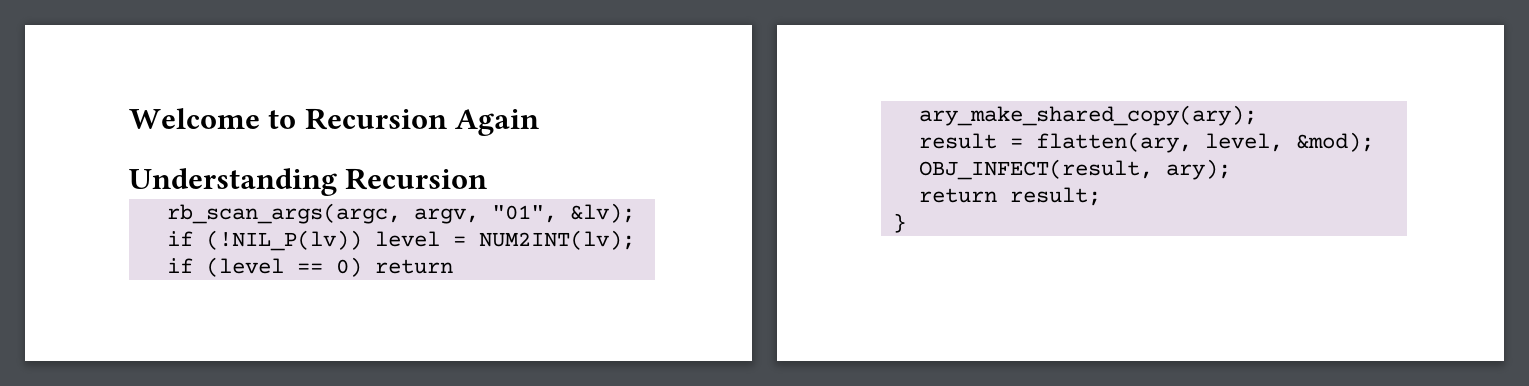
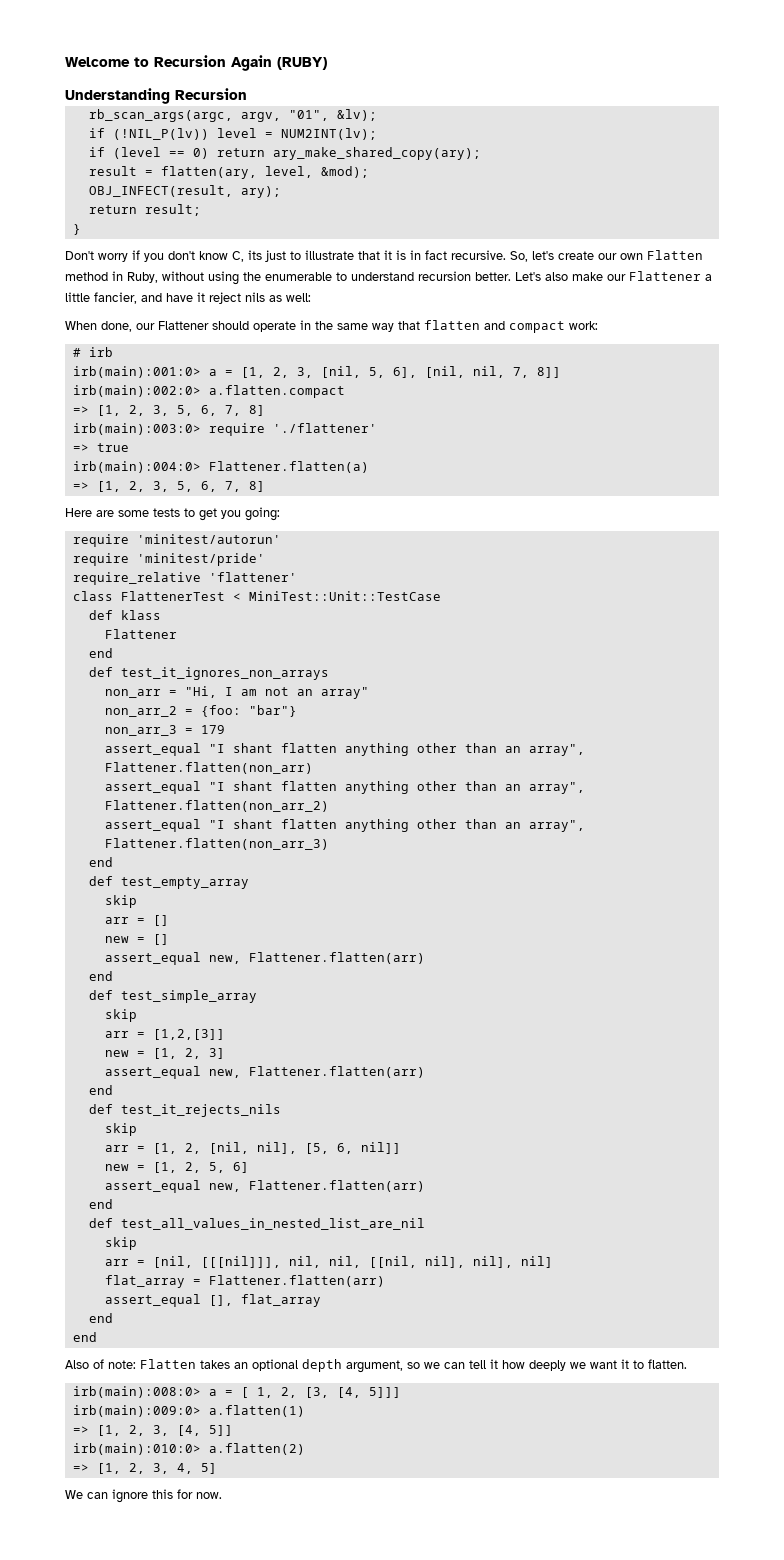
- Welcome to Recursion Again
+ Welcome to Recursion Again (RUBY)
+ Don't worry if you don't know C, its just to illustrate that it is in fact recursive. So, let's create our own Flatten method in Ruby, without using the enumerable to understand recursion better. Let's also make our Flattener a little fancier, and have it reject nils as well:
+ When done, our Flattener should operate in the same way that flatten and compact work:
+ # irb
+ irb(main):001:0> a = [1, 2, 3, [nil, 5, 6], [nil, nil, 7, 8]]
+ irb(main):002:0> a.flatten.compact
+ => [1, 2, 3, 5, 6, 7, 8]
+ irb(main):003:0> require './flattener'
+ => true
+ irb(main):004:0> Flattener.flatten(a)
+ => [1, 2, 3, 5, 6, 7, 8]
+ Here are some tests to get you going:
+ require 'minitest/autorun'
+ require 'minitest/pride'
+ require_relative 'flattener'
+ class FlattenerTest < MiniTest::Unit::TestCase
+ def klass
+ Flattener
+ end
+ def test_it_ignores_non_arrays
+ non_arr = "Hi, I am not an array"
+ non_arr_2 = {foo: "bar"}
+ non_arr_3 = 179
+ assert_equal "I shant flatten anything other than an array", Flattener.flatten(non_arr)
+ assert_equal "I shant flatten anything other than an array", Flattener.flatten(non_arr_2)
+ assert_equal "I shant flatten anything other than an array", Flattener.flatten(non_arr_3)
+ end
+ def test_empty_array
+ skip
+ arr = []
+ new = []
+ assert_equal new, Flattener.flatten(arr)
+ end
+ def test_simple_array
+ skip
+ arr = [1,2,[3]]
+ new = [1, 2, 3]
+ assert_equal new, Flattener.flatten(arr)
+ end
+ def test_it_rejects_nils
+ skip
+ arr = [1, 2, [nil, nil], [5, 6, nil]]
+ new = [1, 2, 5, 6]
+ assert_equal new, Flattener.flatten(arr)
+ end
+ def test_all_values_in_nested_list_are_nil
+ skip
+ arr = [nil, [[[nil]]], nil, nil, [[nil, nil], nil], nil]
+ flat_array = Flattener.flatten(arr)
+ assert_equal [], flat_array
+ end
+ end
+ Also of note: Flatten takes an optional depth argument, so we can tell it how deeply we want it to flatten.
+ irb(main):008:0> a = [ 1, 2, [3, [4, 5]]]
+ irb(main):009:0> a.flatten(1)
+ => [1, 2, 3, [4, 5]]
+ irb(main):010:0> a.flatten(2)
+ => [1, 2, 3, 4, 5]
+ We can ignore this for now.

